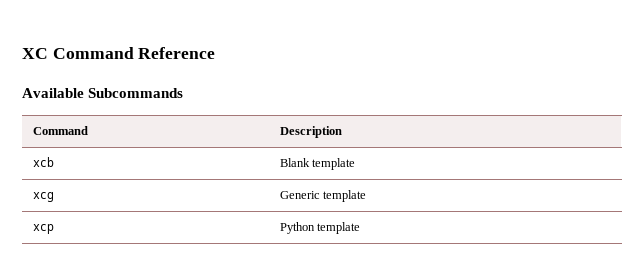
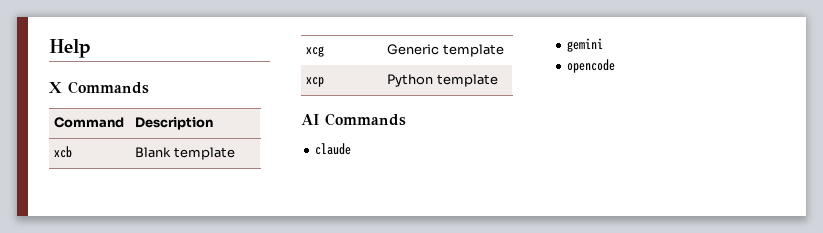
- XC Command Reference
- Available Subcommands
+ Help
+ X Commands
+ AI Commands
+ claude
+ gemini
+ opencode

